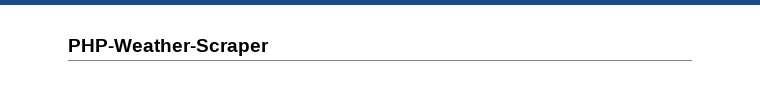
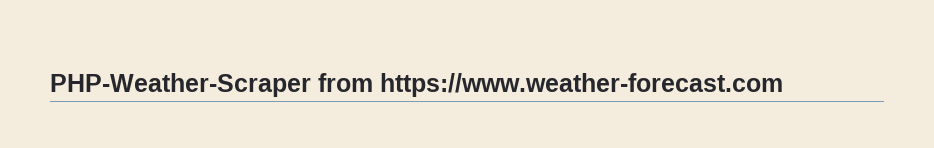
- PHP-Weather-Scraper
+ PHP-Weather-Scraper from https://www.weather-forecast.com

